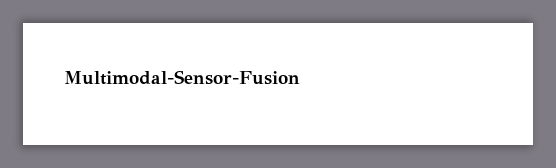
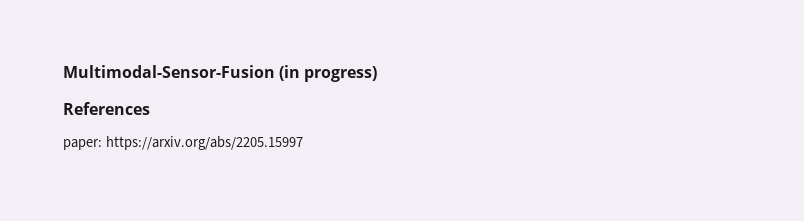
- Multimodal-Sensor-Fusion
+ Multimodal-Sensor-Fusion (in progress)
+ References
+ paper: https://arxiv.org/abs/2205.15997

